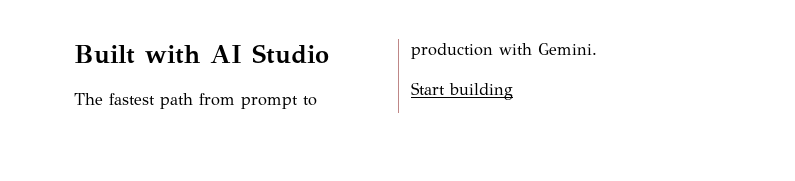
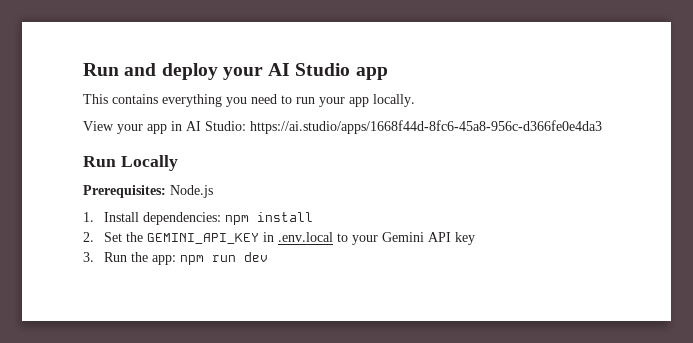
- Built with AI Studio
- The fastest path from prompt to production with Gemini.
- Start building
+ Run and deploy your AI Studio app
+ This contains everything you need to run your app locally.
+ View your app in AI Studio: https://ai.studio/apps/1668f44d-8fc6-45a8-956c-d366fe0e4da3
+ Run Locally
+ Prerequisites: Node.js
+ 1. Install dependencies: npm install
+ 2. Set the GEMINI_API_KEY in .env.local to your Gemini API key
+ 3. Run the app: npm run dev

